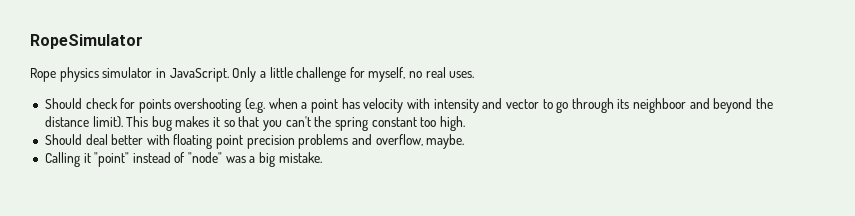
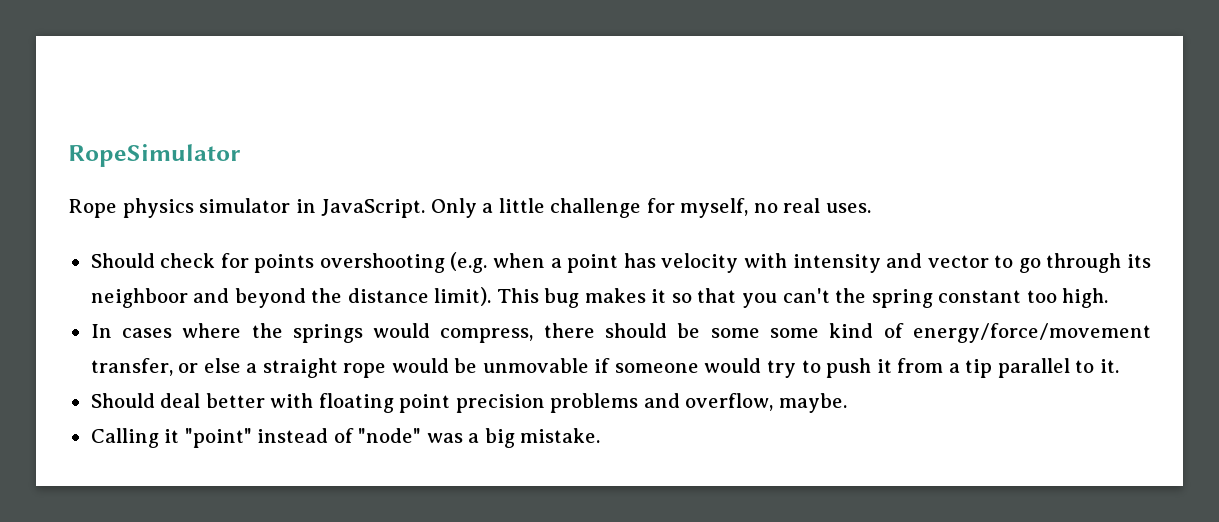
+ In cases where the springs would compress, there should be some some kind of energy/force/movement transfer, or else a straight rope would be unmovable if someone would try to push it from a tip parallel to it.

